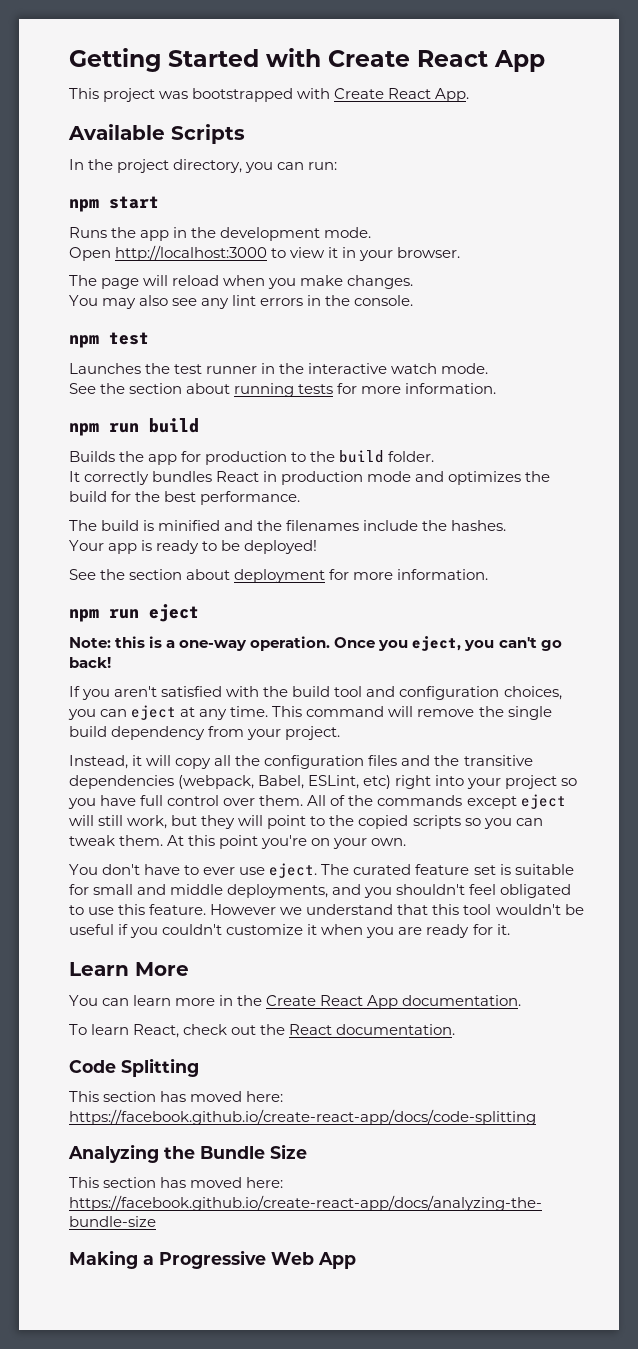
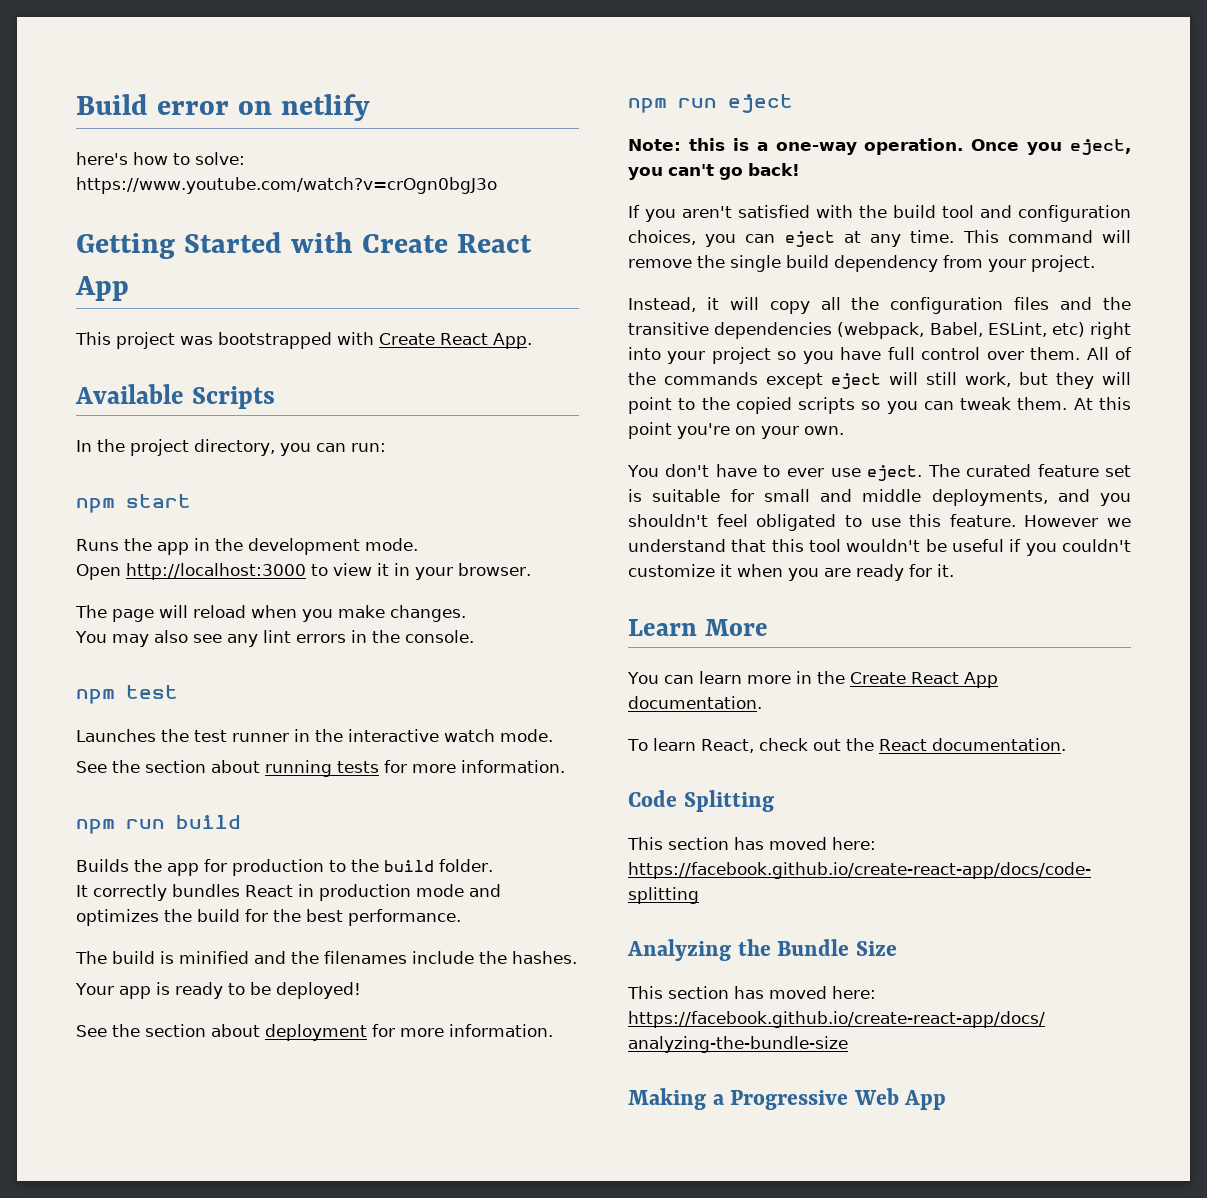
+ Build error on netlify
+ here's how to solve: https://www.youtube.com/watch?v=crOgn0bgJ3o

